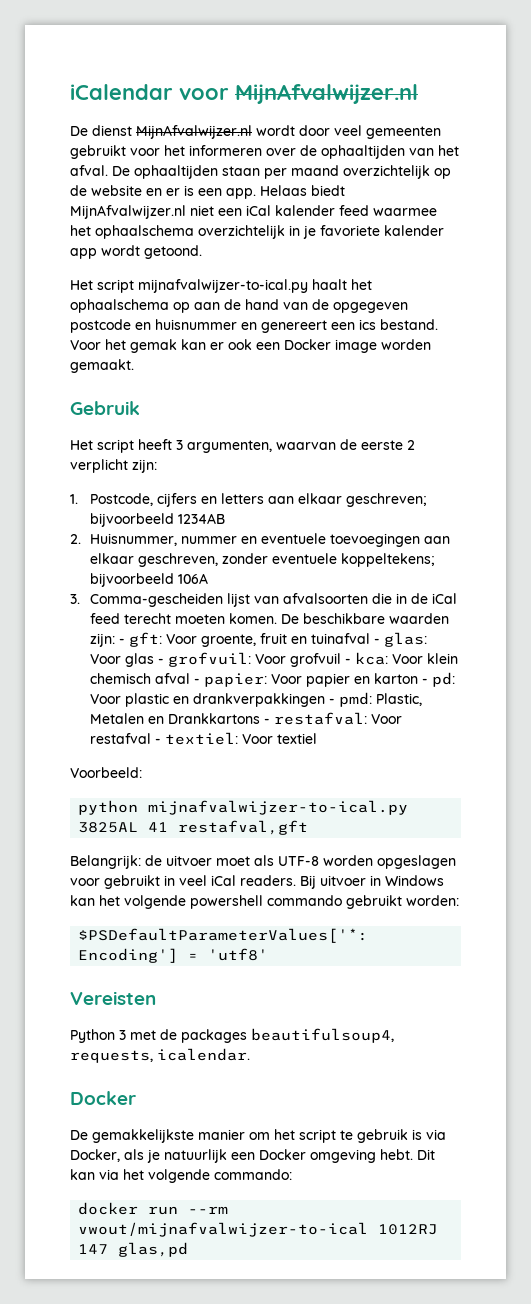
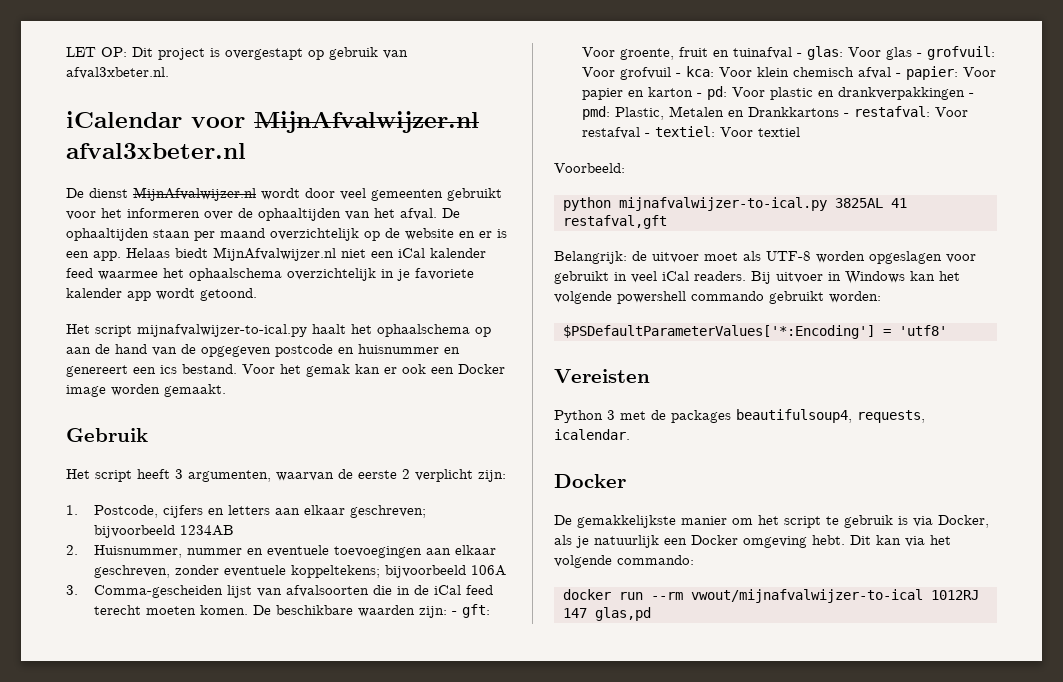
+ LET OP: Dit project is overgestapt op gebruik van afval3xbeter.nl.
- iCalendar voor MijnAfvalwijzer.nl
+ iCalendar voor MijnAfvalwijzer.nl afval3xbeter.nl

